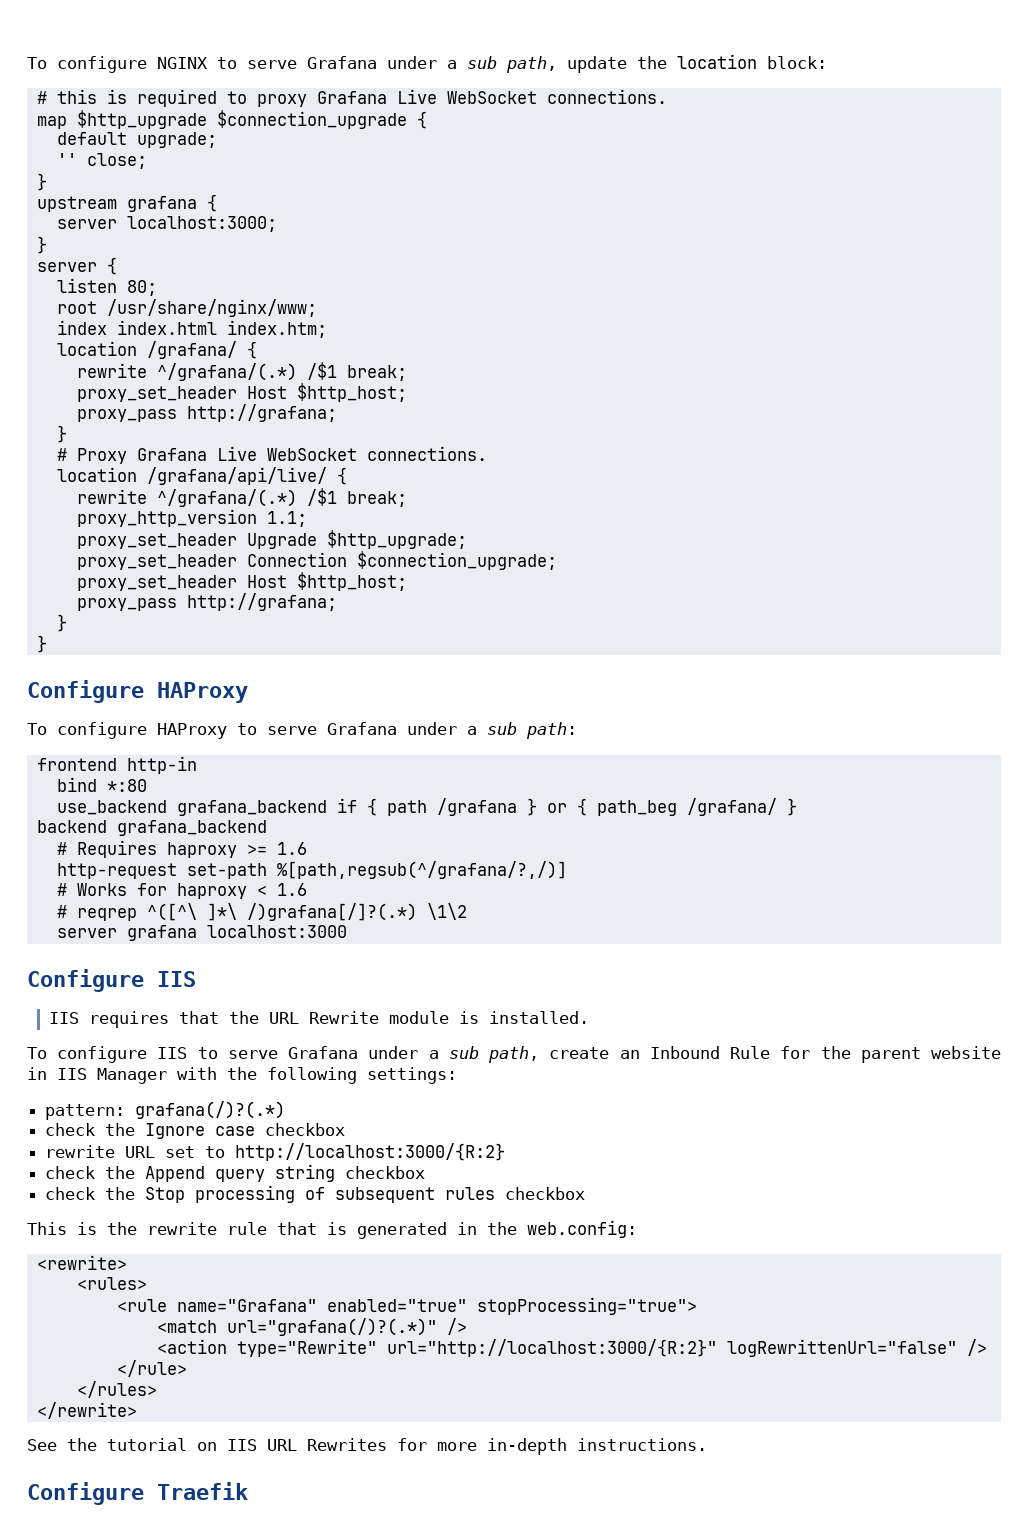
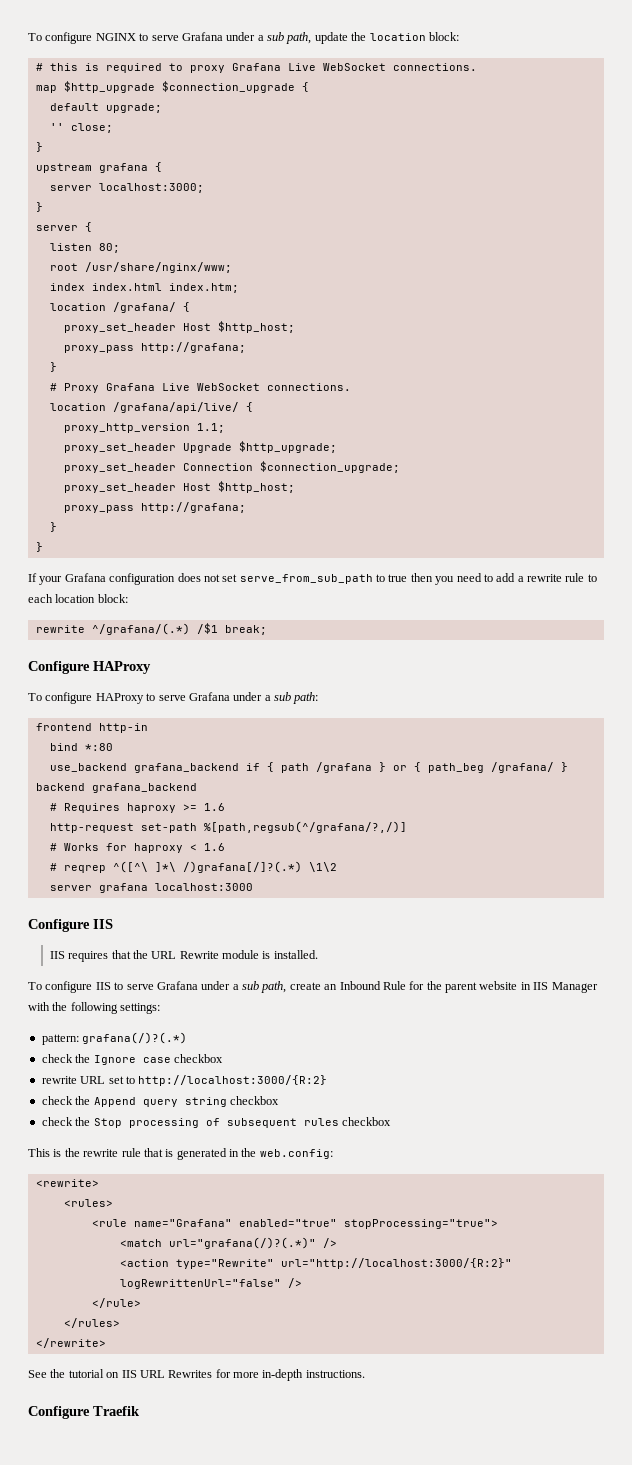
  location /grafana/ {
- rewrite ^/grafana/(.*) /$1 break;
  location /grafana/api/live/ {
- rewrite ^/grafana/(.*) /$1 break;
+ If your Grafana configuration does not set serve_from_sub_path to true then you need to add a rewrite rule to each location block:
+ rewrite ^/grafana/(.*) /$1 break;

